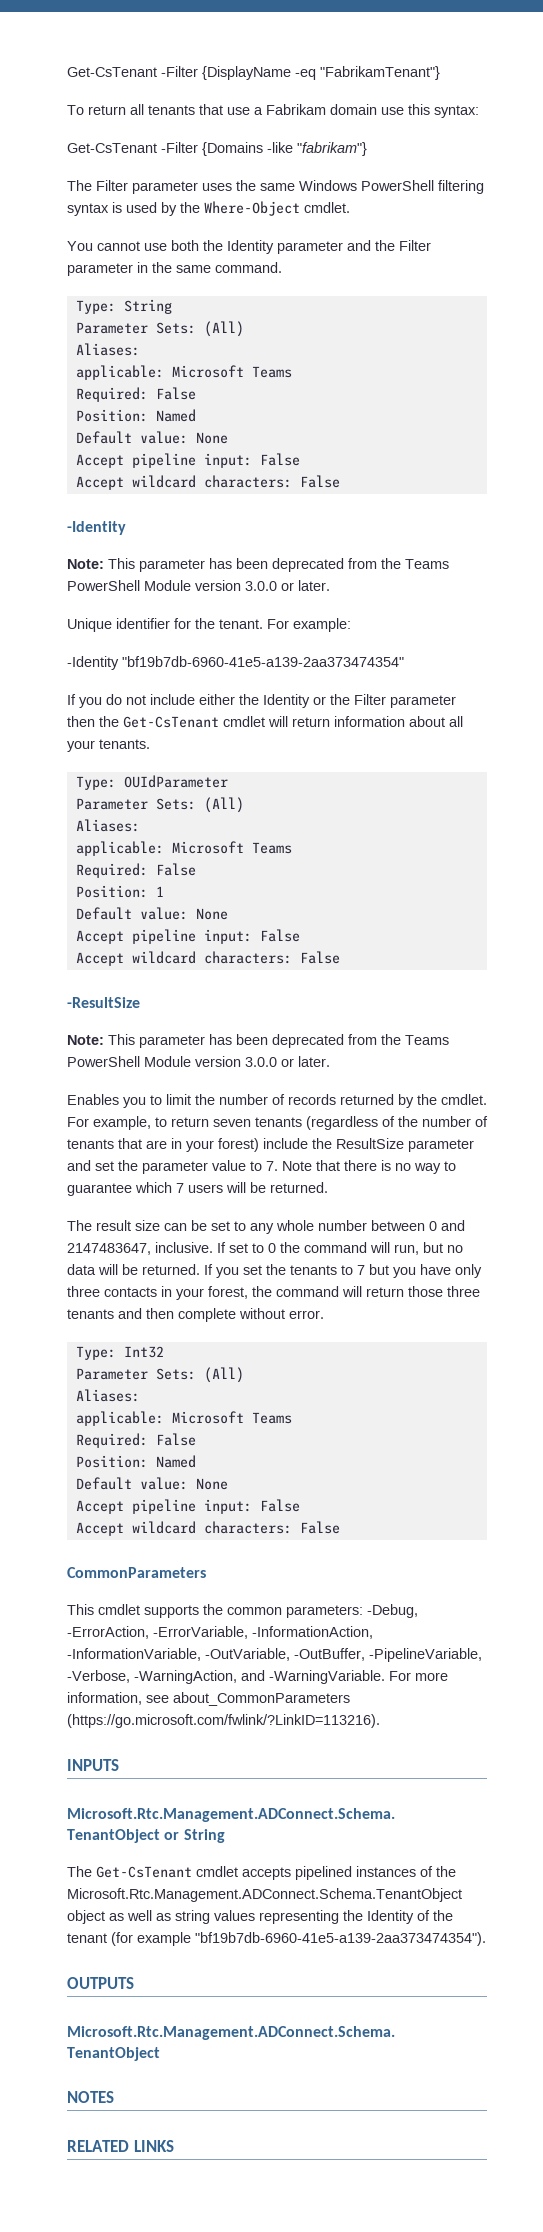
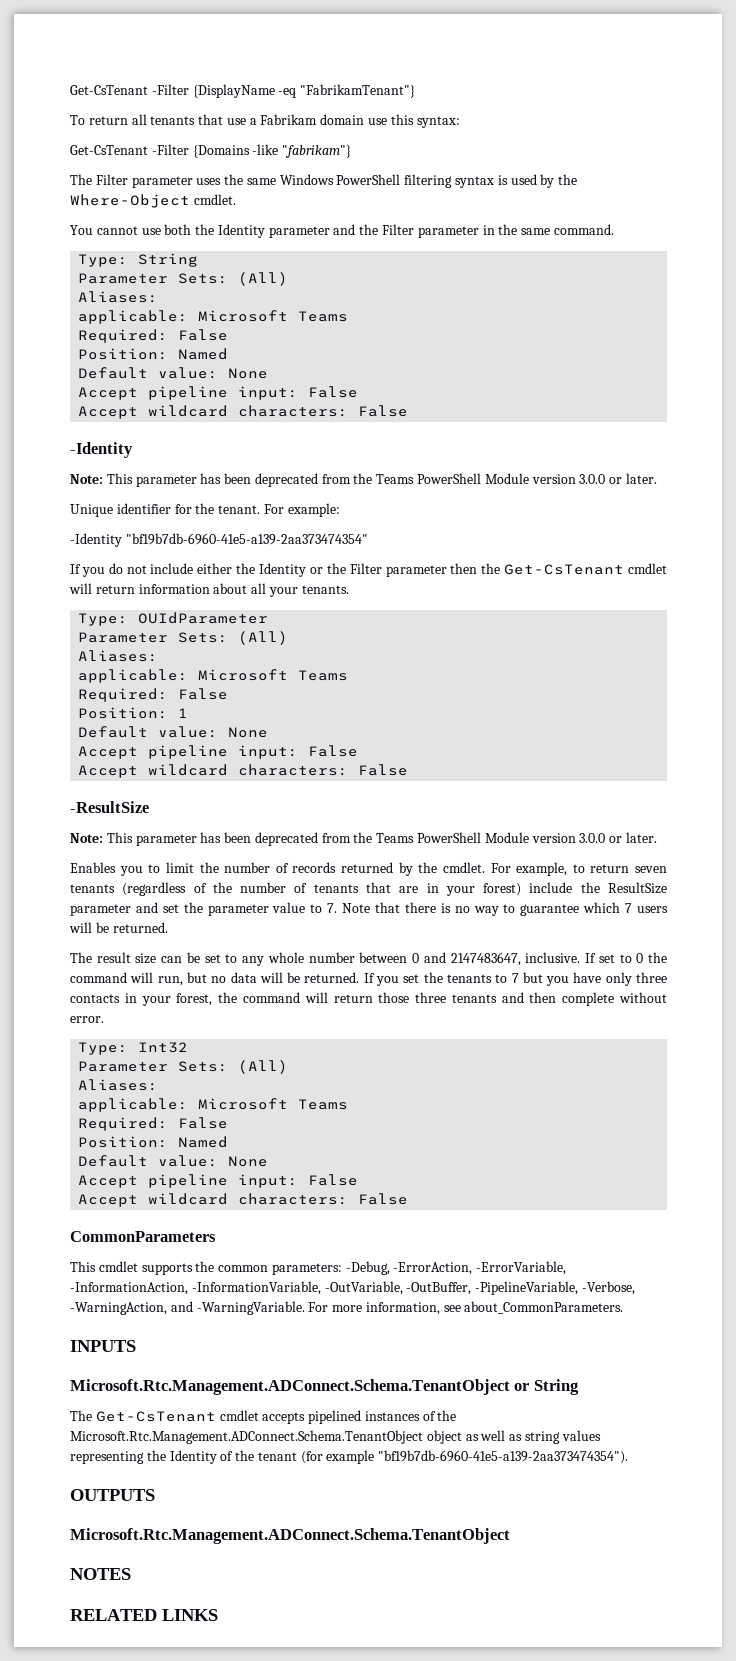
- For more information, see about_CommonParameters (https://go.microsoft.com/fwlink/?LinkID=113216).
+ For more information, see about_CommonParameters.

